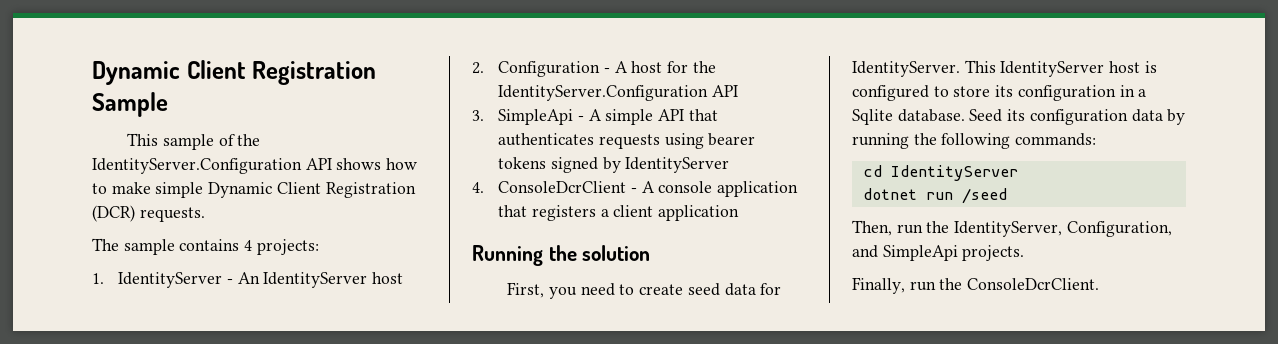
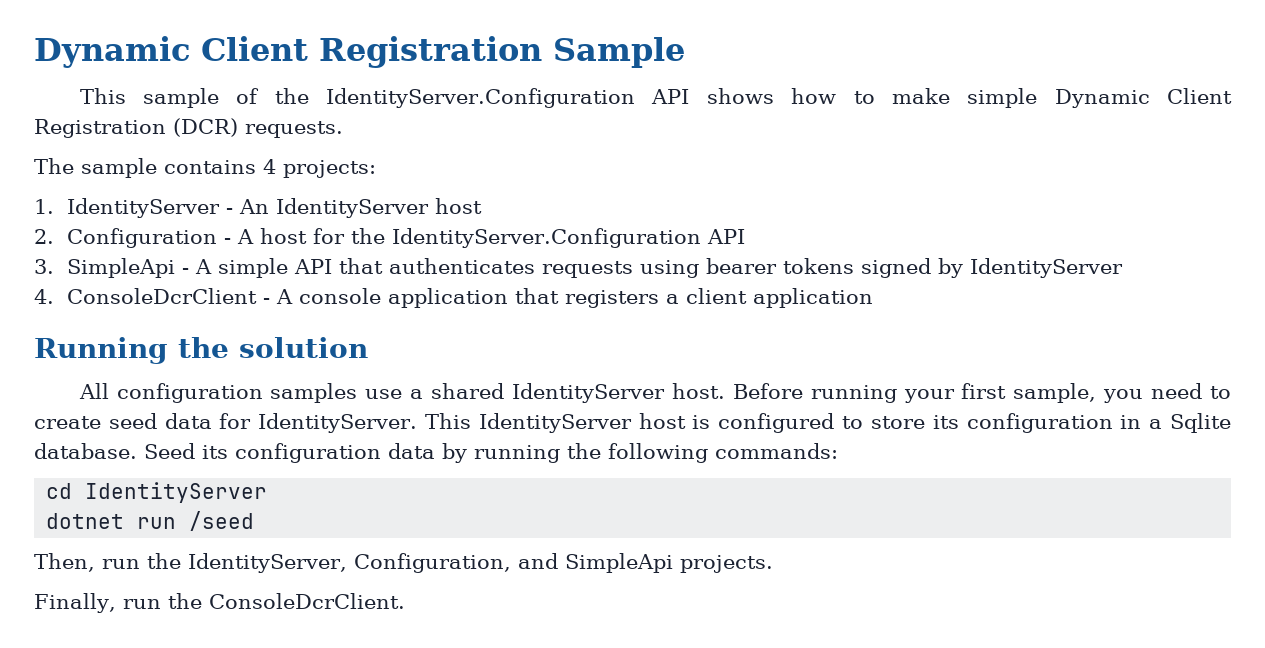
- First, you need to create seed data for IdentityServer.
+ All configuration samples use a shared IdentityServer host. Before running your first sample, you need to create seed data for IdentityServer.

